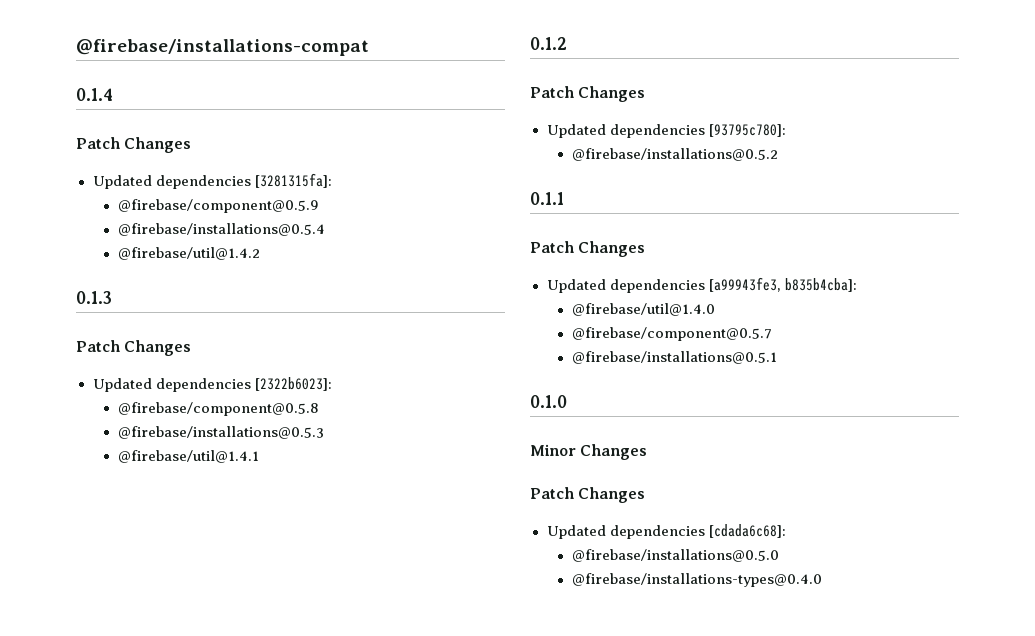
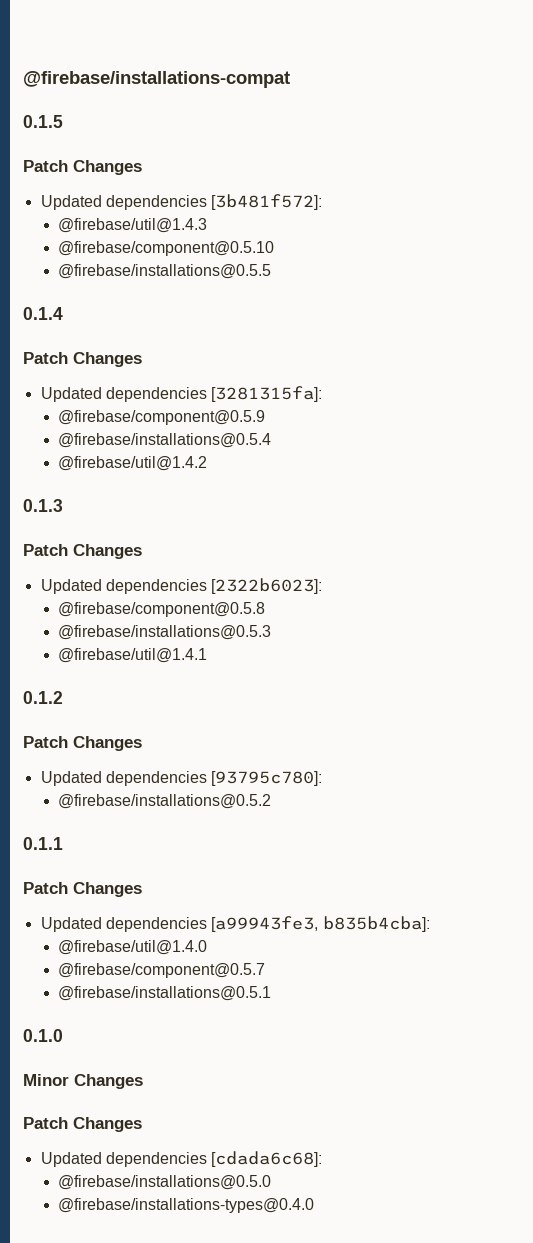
+ 0.1.5
+ Patch Changes
+ Updated dependencies [3b481f572]:
+ @firebase/util@1.4.3
+ @firebase/component@0.5.10
+ @firebase/installations@0.5.5

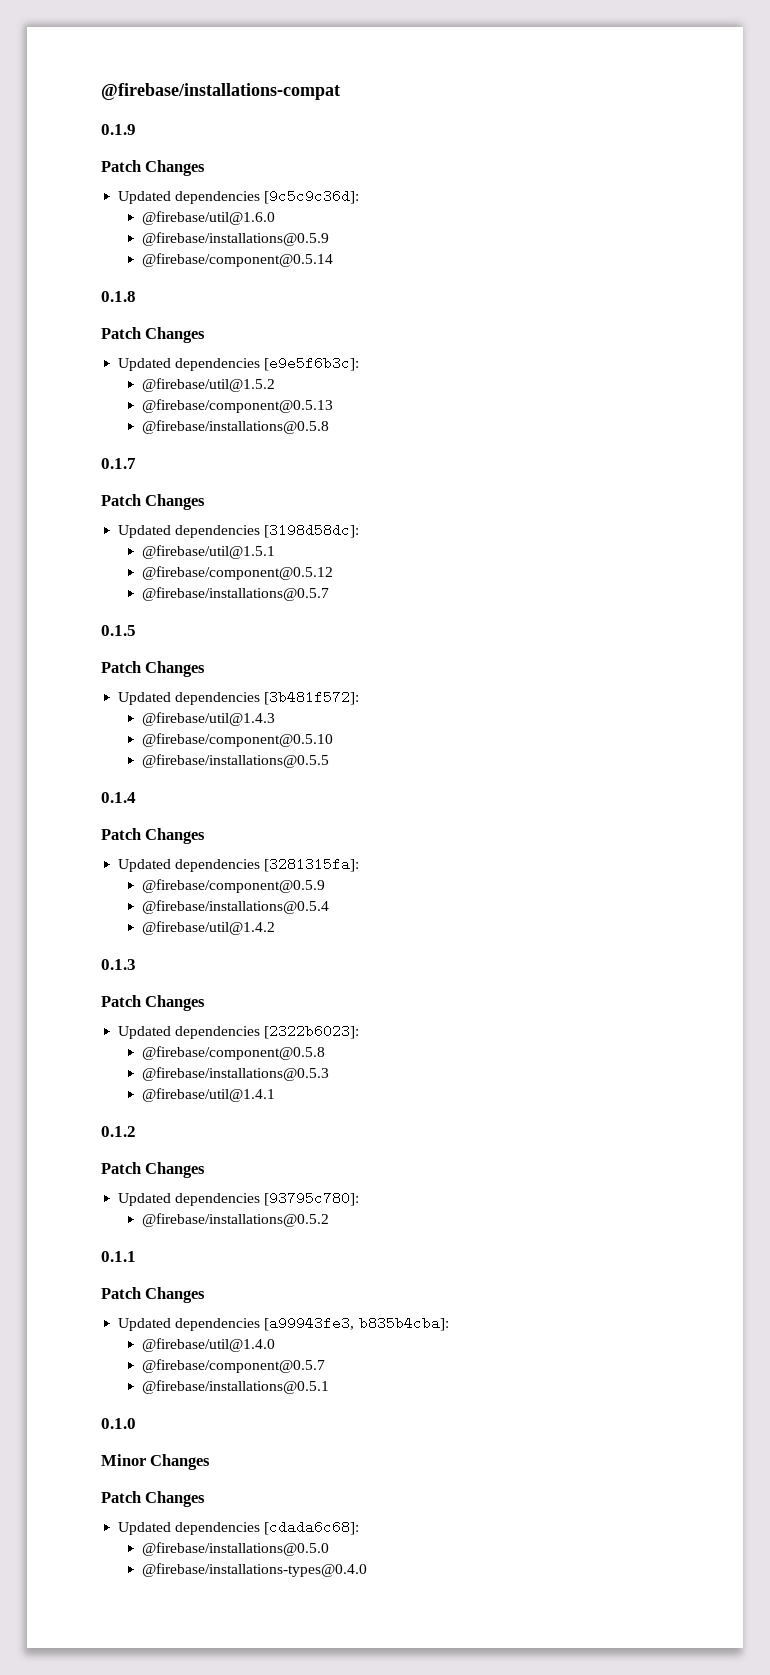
+ 0.1.9
+ Patch Changes
+ Updated dependencies [9c5c9c36d]:
+ @firebase/util@1.6.0
+ @firebase/installations@0.5.9
+ @firebase/component@0.5.14
+ 0.1.8
+ Patch Changes
+ Updated dependencies [e9e5f6b3c]:
+ @firebase/util@1.5.2
+ @firebase/component@0.5.13
+ @firebase/installations@0.5.8
+ 0.1.7
+ Patch Changes
+ Updated dependencies [3198d58dc]:
+ @firebase/util@1.5.1
+ @firebase/component@0.5.12
+ @firebase/installations@0.5.7

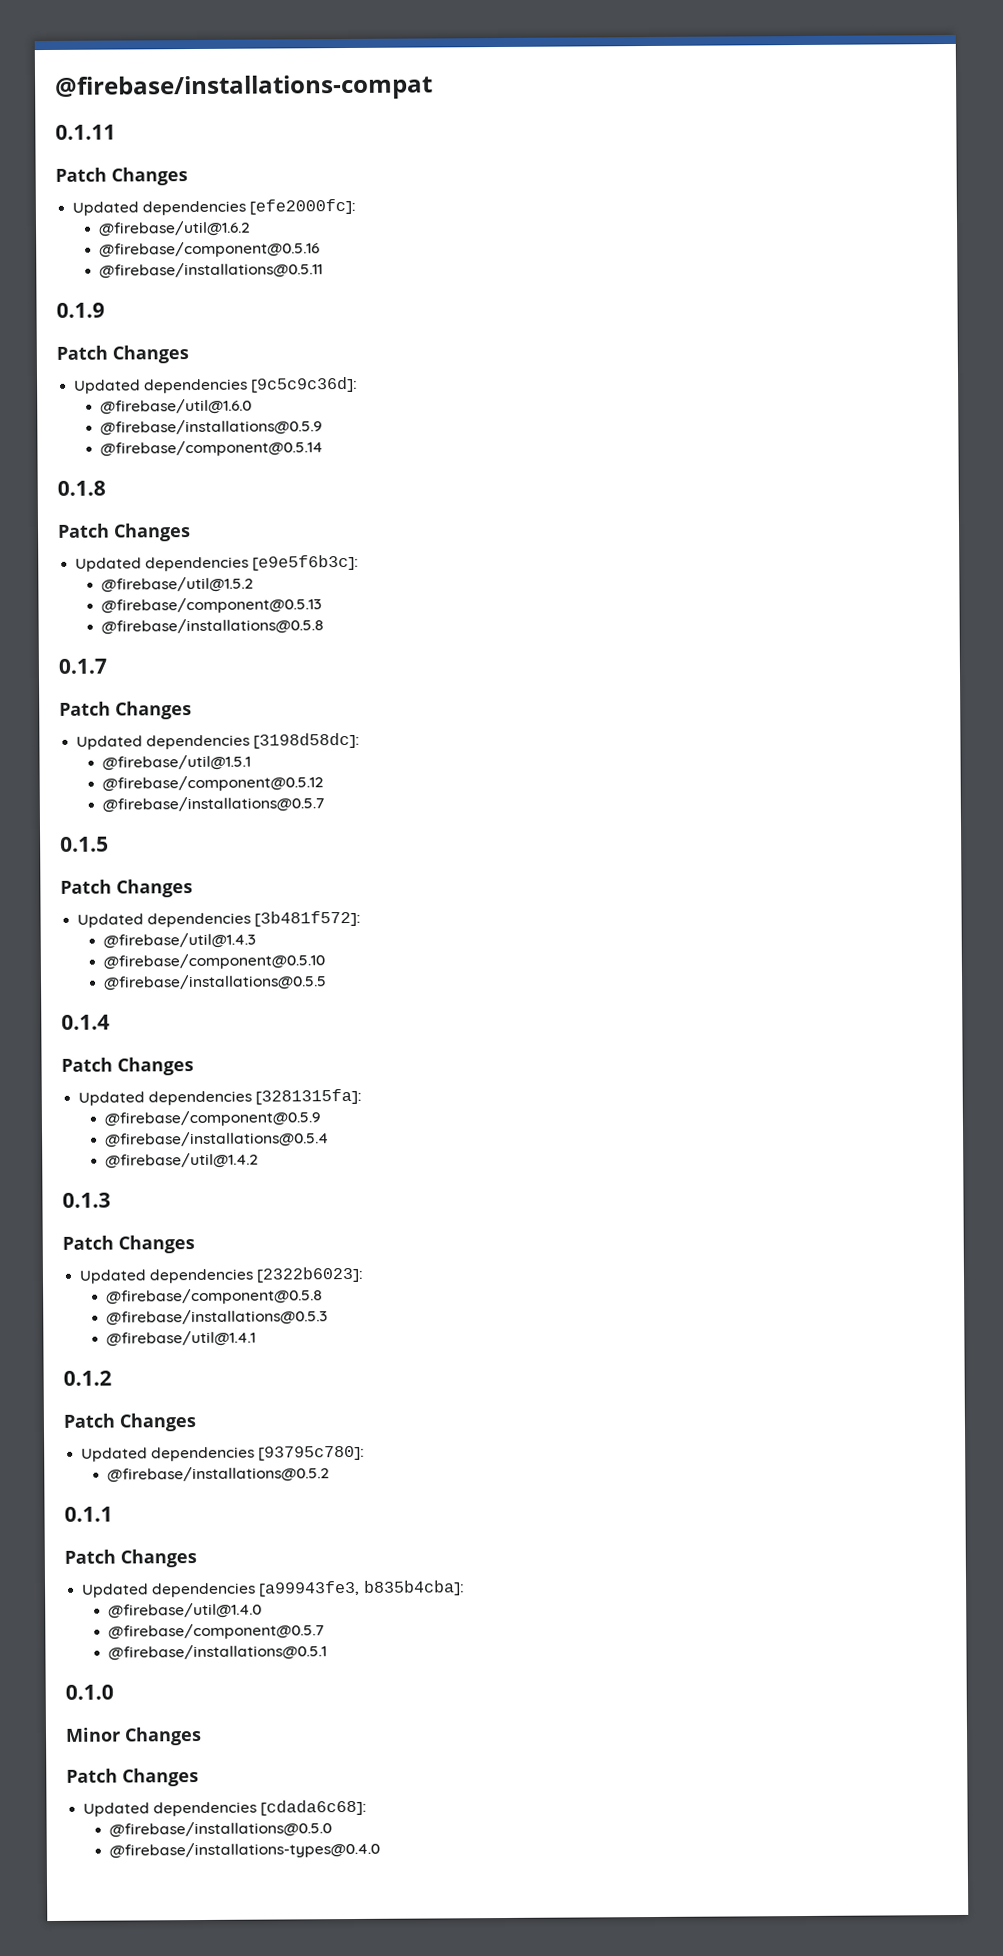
+ 0.1.11
+ Patch Changes
+ Updated dependencies [efe2000fc]:
+ @firebase/util@1.6.2
+ @firebase/component@0.5.16
+ @firebase/installations@0.5.11

